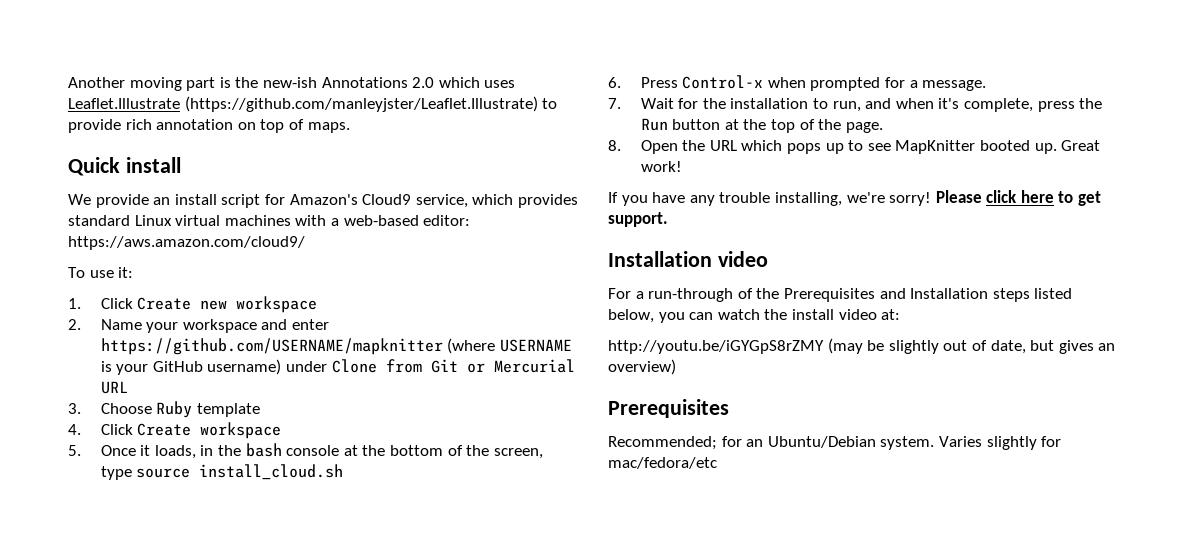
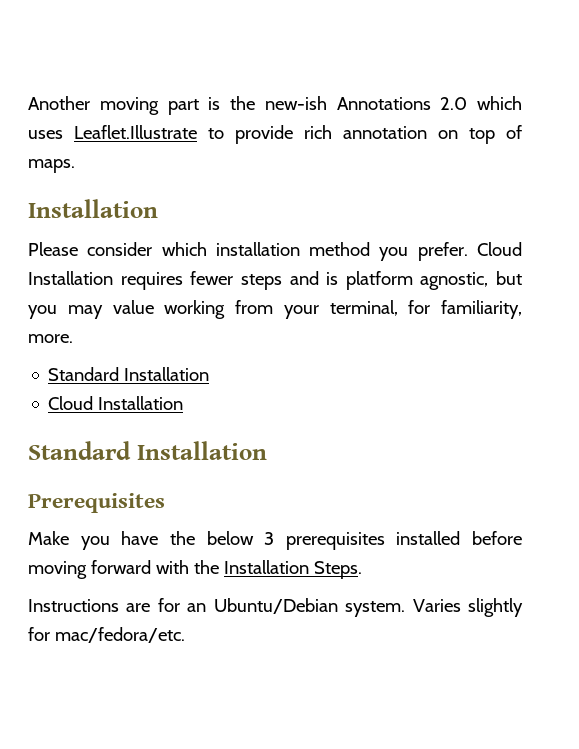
- Another moving part is the new-ish Annotations 2.0 which uses Leaflet.Illustrate (https://github.com/manleyjster/Leaflet.Illustrate) to provide rich annotation on top of maps.
- Quick install
- We provide an install script for Amazon's Cloud9 service, which provides standard Linux virtual machines with a web-based editor: https://aws.amazon.com/cloud9/
- To use it:
- 1. Click Create new workspace
- 2. Name your workspace and enter https://github.com/USERNAME/mapknitter (where USERNAME is your GitHub username) under Clone from Git or Mercurial URL
- 3. Choose Ruby template
- 4. Click Create workspace
- 5. Once it loads, in the bash console at the bottom of the screen, type source install_cloud.sh
- 6. Press Control-x when prompted for a message.
- 7. Wait for the installation to run, and when it's complete, press the Run button at the top of the page.
- 8. Open the URL which pops up to see MapKnitter booted up. Great work!
- If you have any trouble installing, we're sorry! Please click here to get support.
- Installation video
- For a run-through of the Prerequisites and Installation steps listed below, you can watch the install video at:
- http://youtu.be/iGYGpS8rZMY (may be slightly out of date, but gives an overview)
+ Another moving part is the new-ish Annotations 2.0 which uses Leaflet.Illustrate to provide rich annotation on top of maps.
+ Installation
+ Please consider which installation method you prefer. Cloud Installation requires fewer steps and is platform agnostic, but you may value working from your terminal, for familiarity, more.
+ Standard Installation
+ Cloud Installation
+ Standard Installation
  Prerequisites
- Recommended; for an Ubuntu/Debian system.
+ Make you have the below 3 prerequisites installed before moving forward with the Installation Steps.
+ Instructions are for an Ubuntu/Debian system.
- Varies slightly for mac/fedora/etc
+ Varies slightly for mac/fedora/etc.

